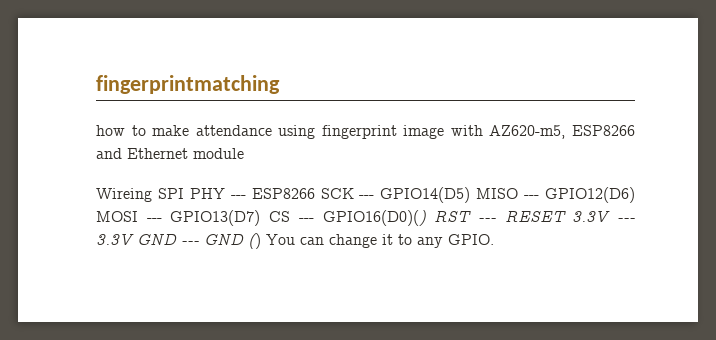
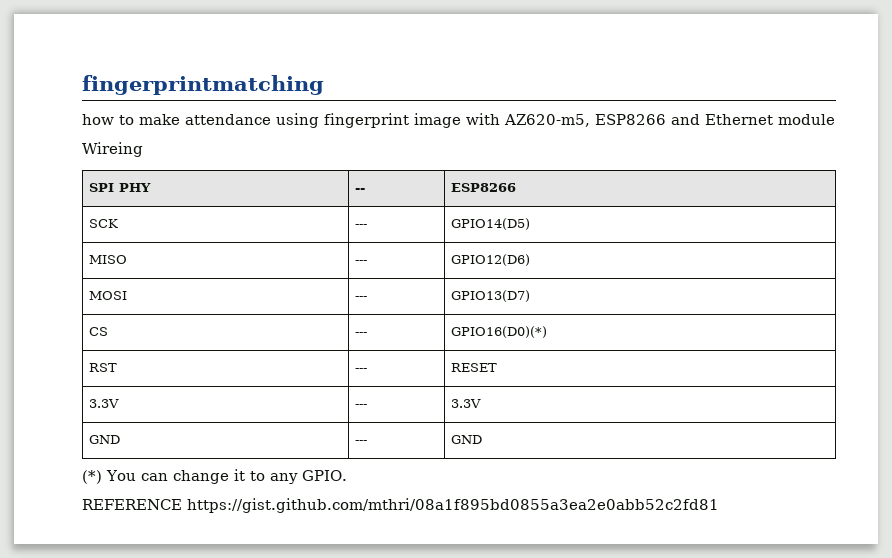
- Wireing SPI PHY --- ESP8266 SCK --- GPIO14(D5) MISO --- GPIO12(D6) MOSI --- GPIO13(D7) CS --- GPIO16(D0)() RST --- RESET 3.3V --- 3.3V GND --- GND () You can change it to any GPIO.
+ Wireing
+ SPI PHY | -- | ESP8266
+ SCK | --- | GPIO14(D5)
+ MISO | --- | GPIO12(D6)
+ MOSI | --- | GPIO13(D7)
+ CS | --- | GPIO16(D0)(*)
+ RST | --- | RESET
+ 3.3V | --- | 3.3V
+ GND | --- | GND
+ (*) You can change it to any GPIO.
+ REFERENCE https://gist.github.com/mthri/08a1f895bd0855a3ea2e0abb52c2fd81

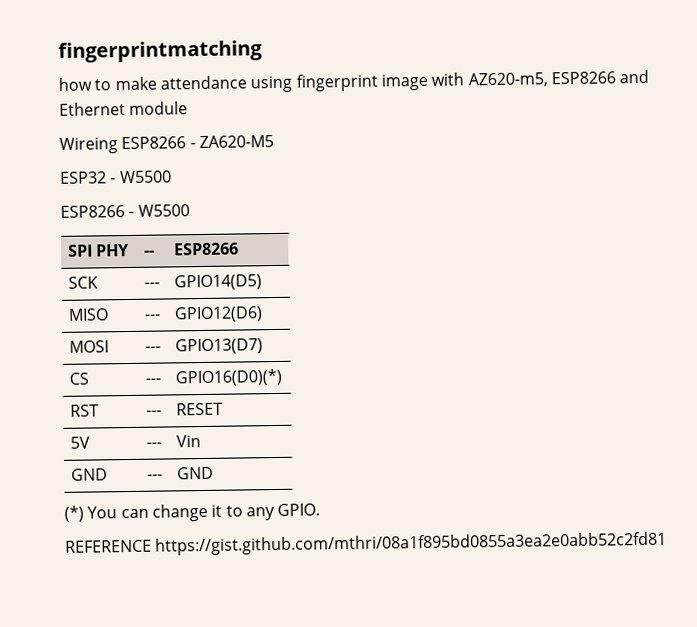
- Wireing
+ Wireing ESP8266 - ZA620-M5
+ ESP32 - W5500
+ ESP8266 - W5500
- 3.3V | --- | 3.3V
+ 5V | --- | Vin

